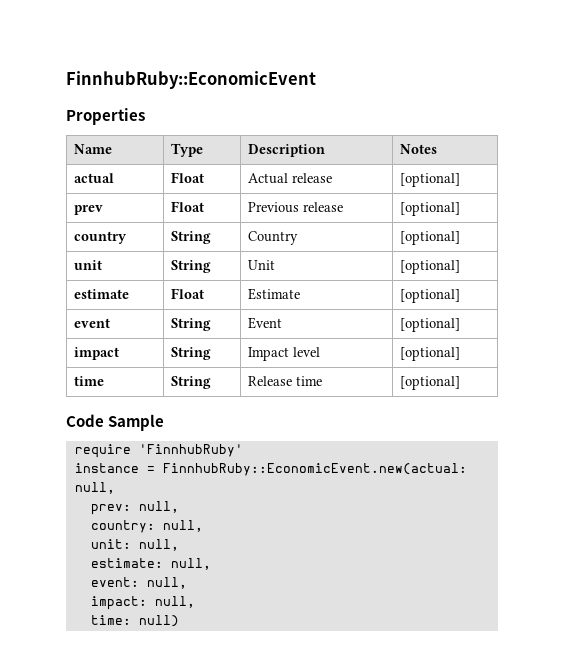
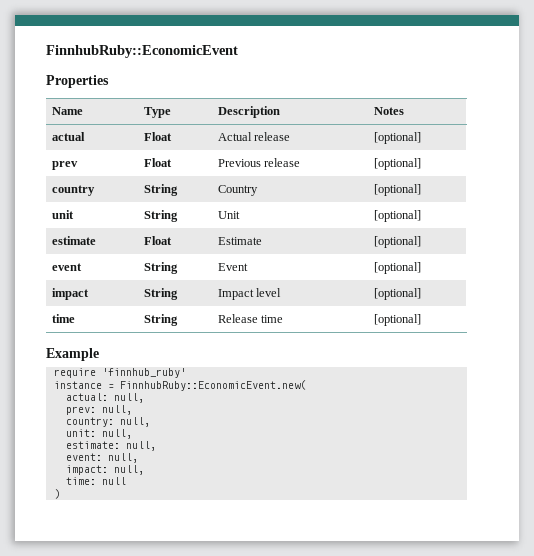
- Code Sample
+ Example
- require 'FinnhubRuby'
+ require 'finnhub_ruby'
- instance = FinnhubRuby::EconomicEvent.new(actual: null,
+ instance = FinnhubRuby::EconomicEvent.new(
+ actual: null,
- time: null)
+ time: null
+ )

